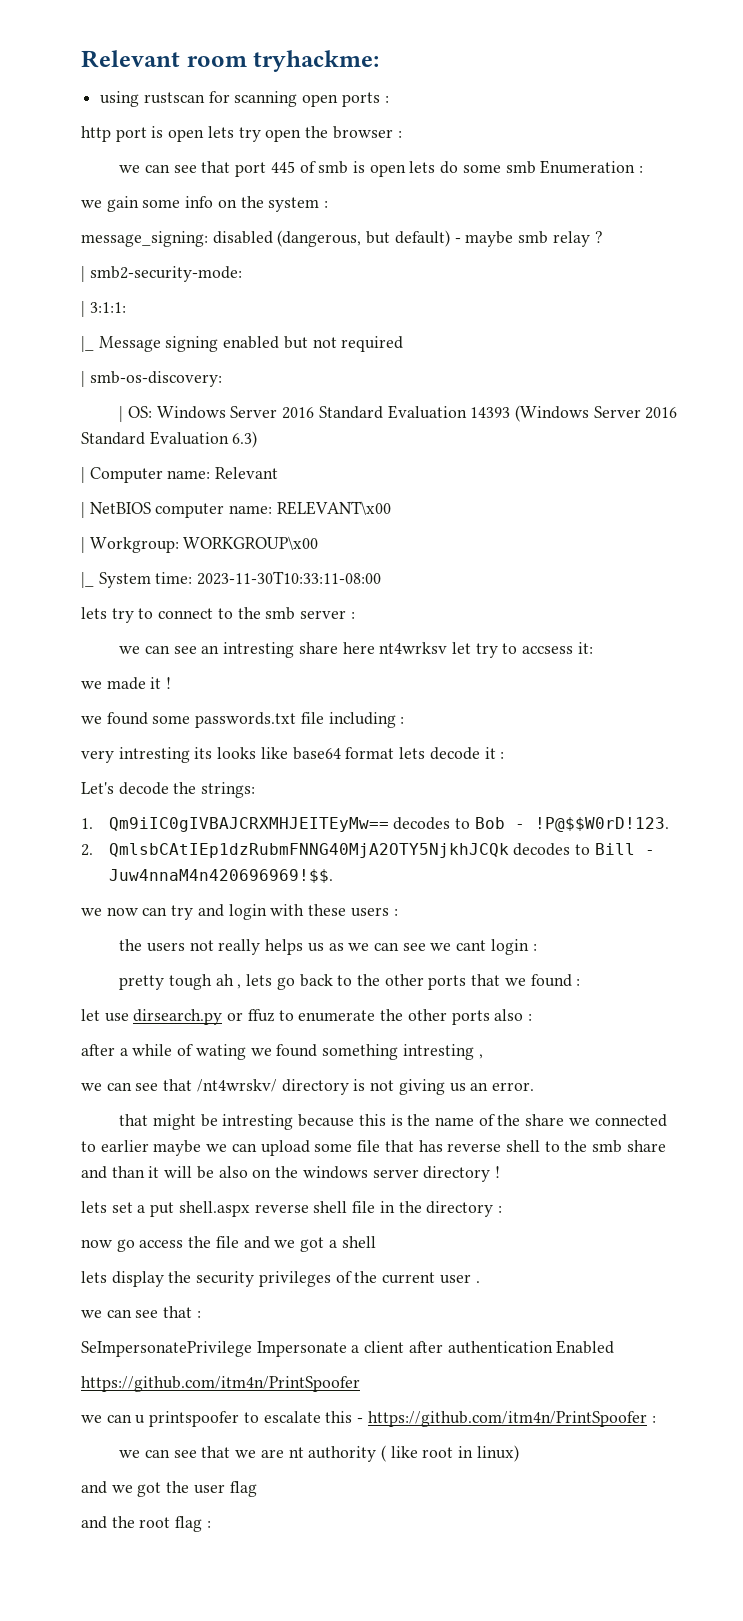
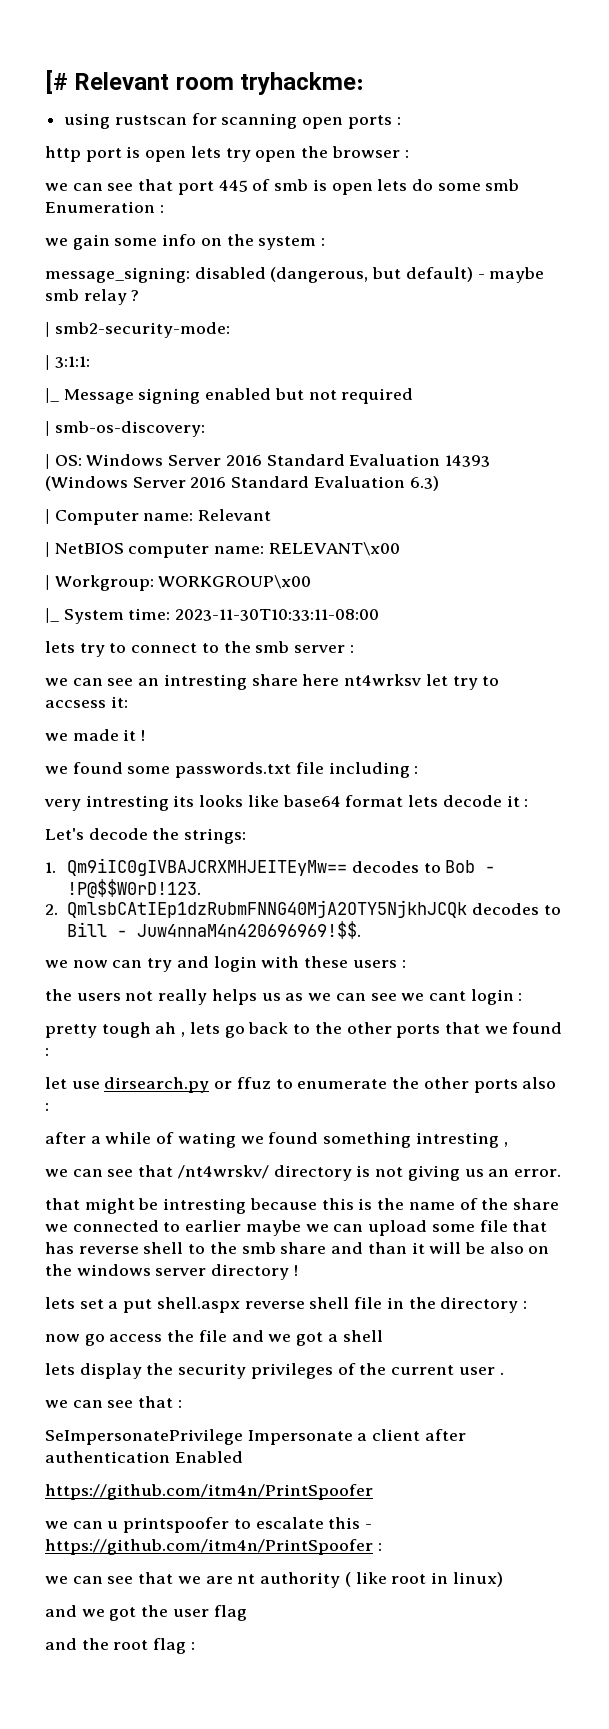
- Relevant room tryhackme:
+ [# Relevant room tryhackme:

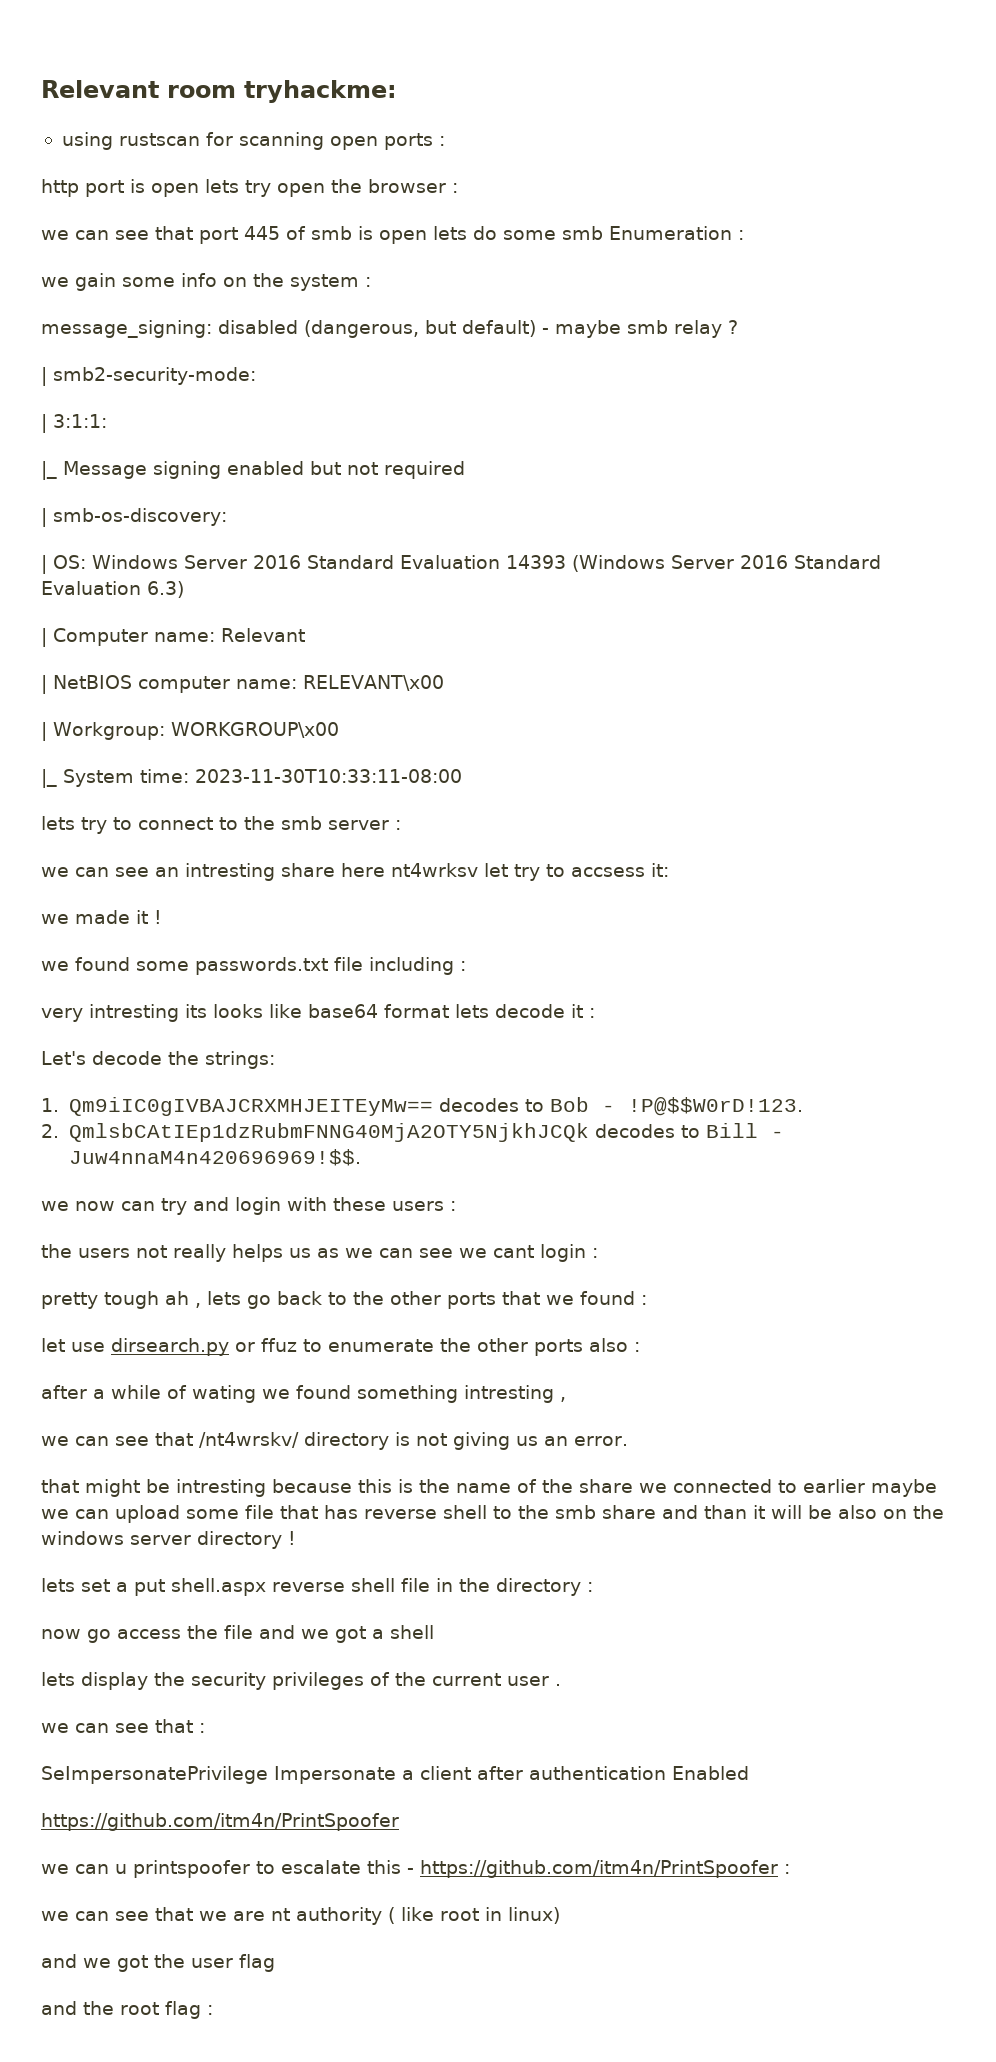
- [# Relevant room tryhackme:
+ Relevant room tryhackme:

